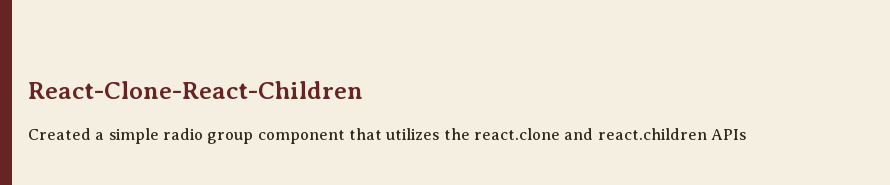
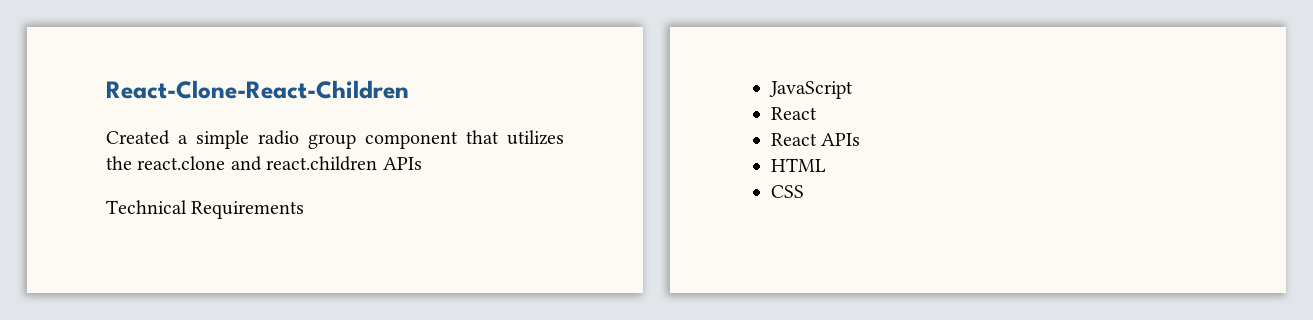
+ Technical Requirements
+ JavaScript
+ React
+ React APIs
+ HTML
+ CSS

